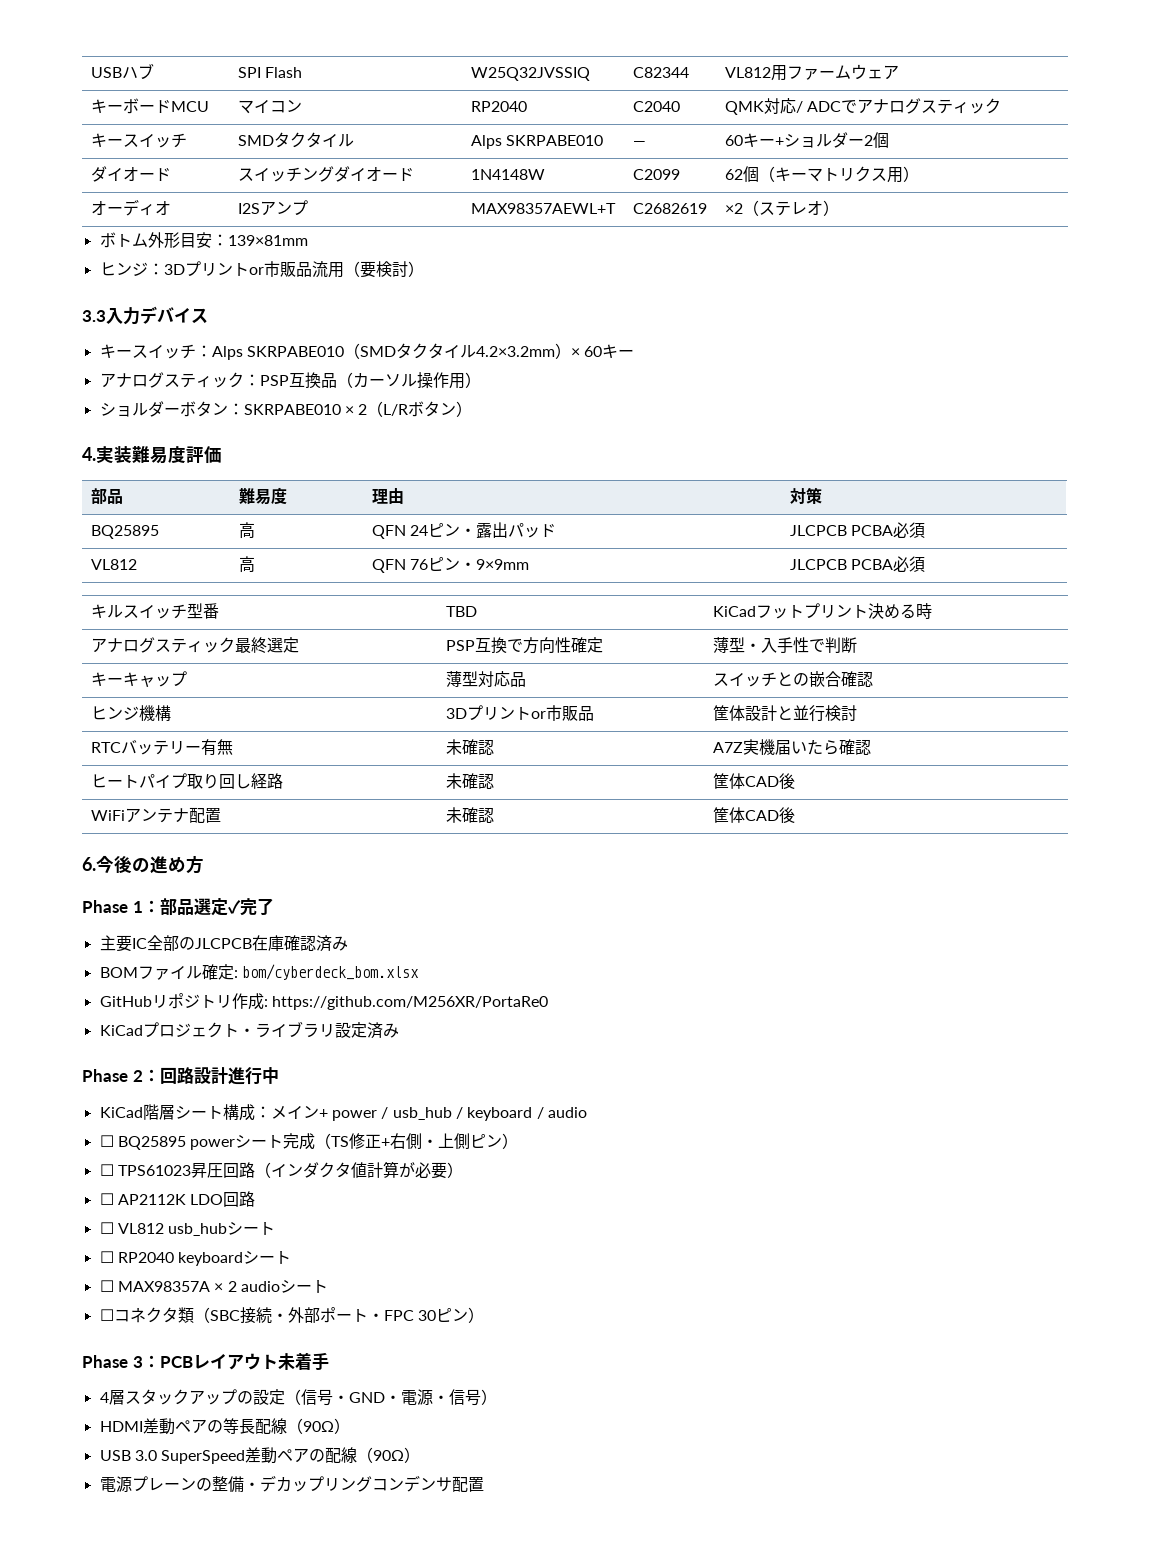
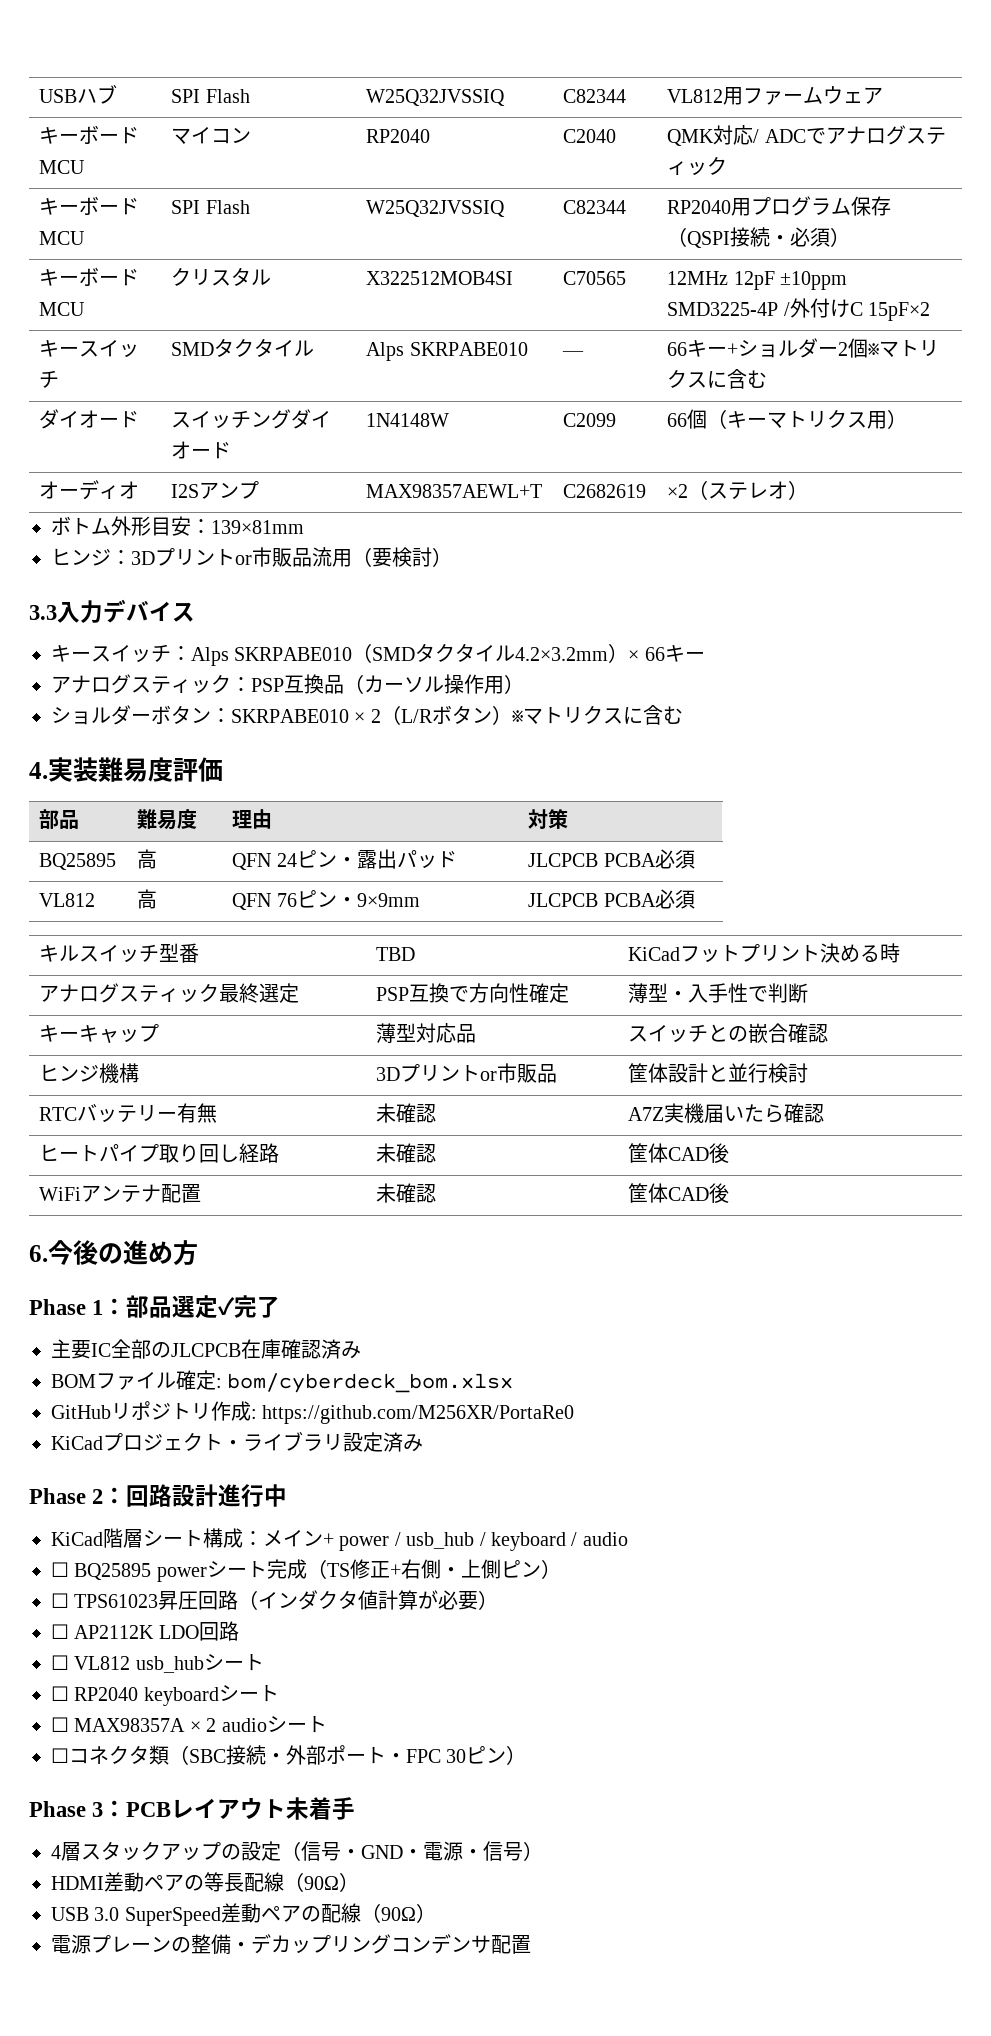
+ キーボードMCU | SPI Flash | W25Q32JVSSIQ | C82344 | RP2040用プログラム保存（QSPI接続・必須）
+ キーボードMCU | クリスタル | X322512MOB4SI | C70565 | 12MHz 12pF ±10ppm SMD3225-4P /外付けC 15pF×2
- キースイッチ | SMDタクタイル | Alps SKRPABE010 | — | 60キー+ショルダー2個
+ キースイッチ | SMDタクタイル | Alps SKRPABE010 | — | 66キー+ショルダー2個※マトリクスに含む
- ダイオード | スイッチングダイオード | 1N4148W | C2099 | 62個（キーマトリクス用）
+ ダイオード | スイッチングダイオード | 1N4148W | C2099 | 66個（キーマトリクス用）
- キースイッチ：Alps SKRPABE010（SMDタクタイル4.2×3.2mm）× 60キー
+ キースイッチ：Alps SKRPABE010（SMDタクタイル4.2×3.2mm）× 66キー
- ショルダーボタン：SKRPABE010 × 2（L/Rボタン）
+ ショルダーボタン：SKRPABE010 × 2（L/Rボタン）※マトリクスに含む

